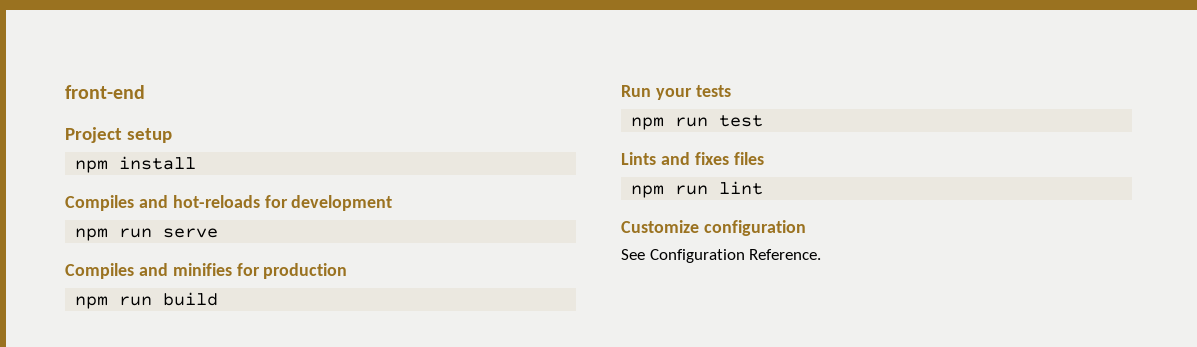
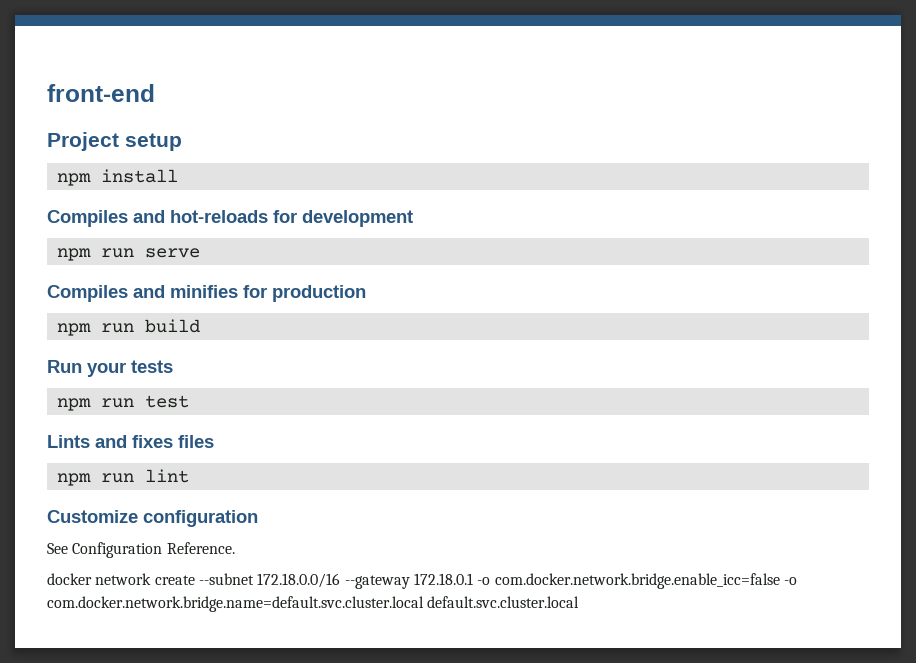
+ docker network create --subnet 172.18.0.0/16 --gateway 172.18.0.1 -o com.docker.network.bridge.enable_icc=false -o com.docker.network.bridge.name=default.svc.cluster.local default.svc.cluster.local

